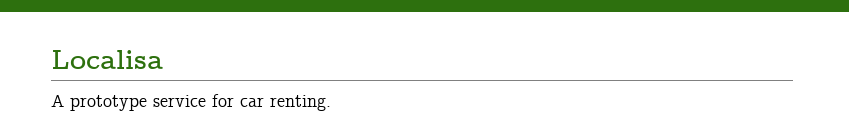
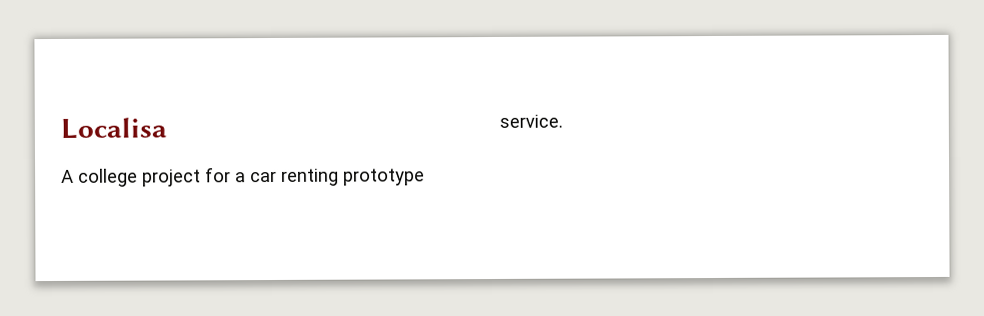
- A prototype service for car renting.
+ A college project for a car renting prototype service.

